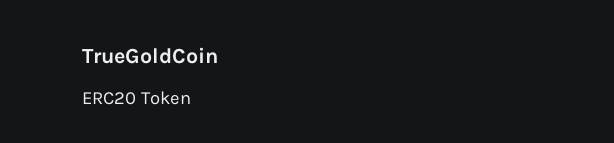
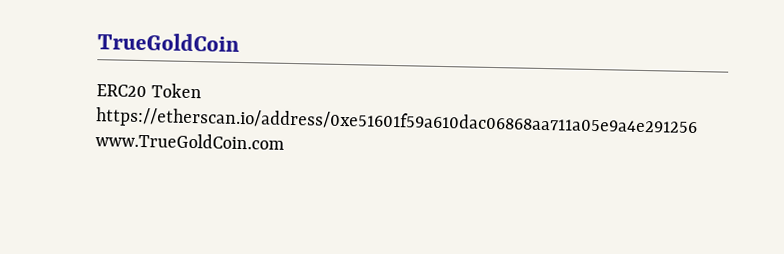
- ERC20 Token
+ ERC20 Token https://etherscan.io/address/0xe51601f59a610dac06868aa711a05e9a4e291256 www.TrueGoldCoin.com

